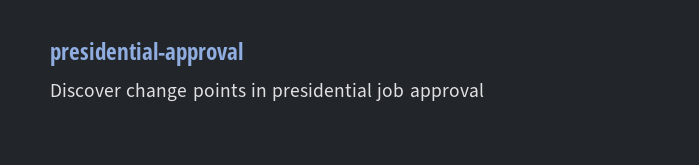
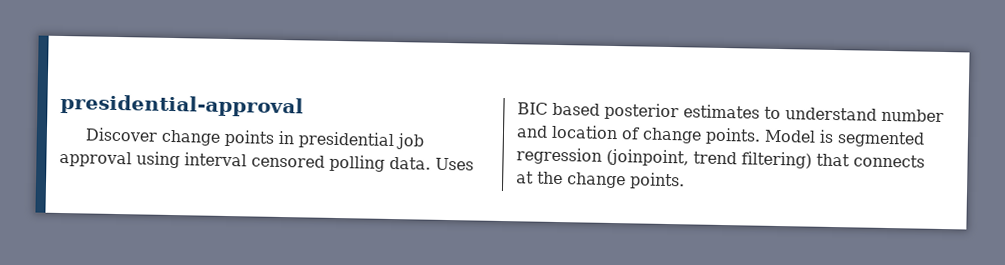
- Discover change points in presidential job approval
+ Discover change points in presidential job approval using interval censored polling data. Uses BIC based posterior estimates to understand number and location of change points. Model is segmented regression (joinpoint, trend filtering) that connects at the change points.

